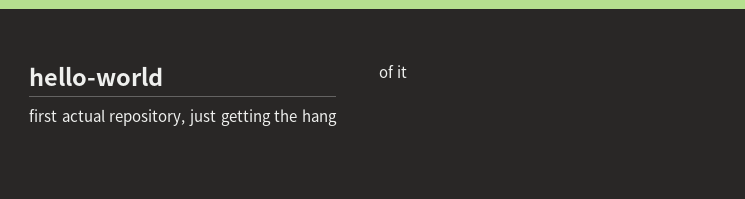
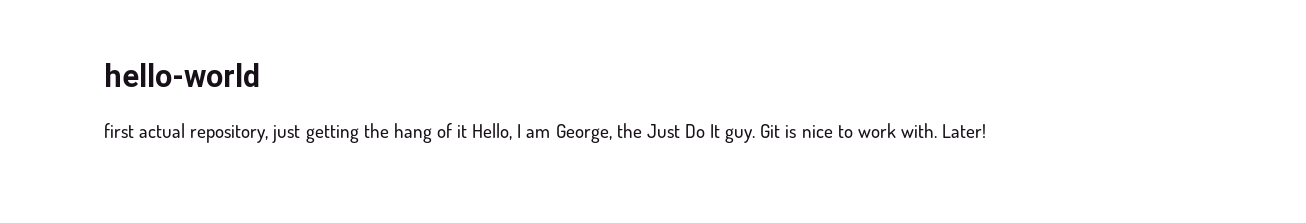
- first actual repository, just getting the hang of it
+ first actual repository, just getting the hang of it Hello, I am George, the Just Do It guy. Git is nice to work with. Later!

